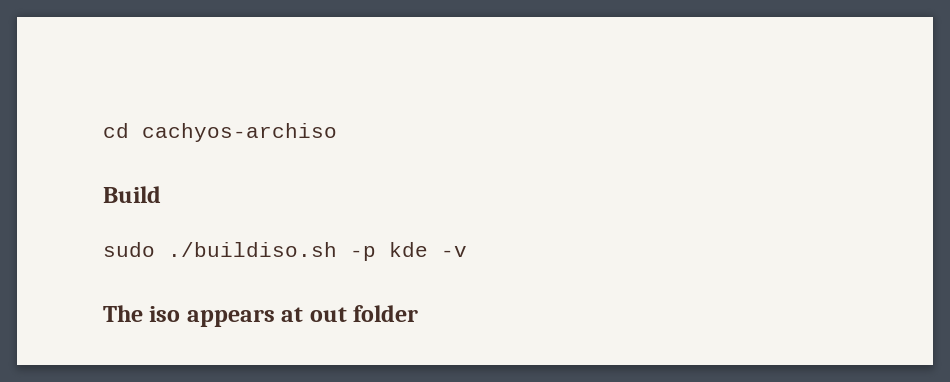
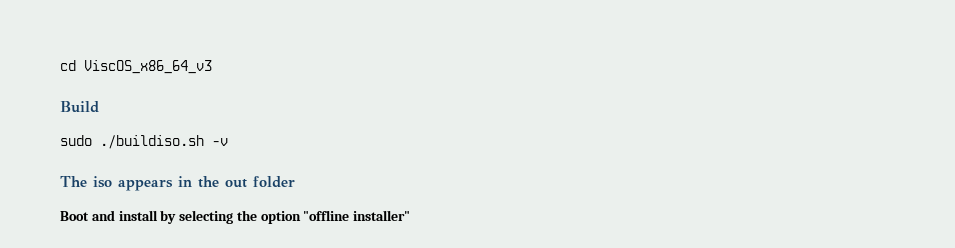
- cd cachyos-archiso
+ cd ViscOS_x86_64_v3
- sudo ./buildiso.sh -p kde -v
+ sudo ./buildiso.sh -v
- The iso appears at out folder
+ The iso appears in the out folder
+ Boot and install by selecting the option "offline installer"

